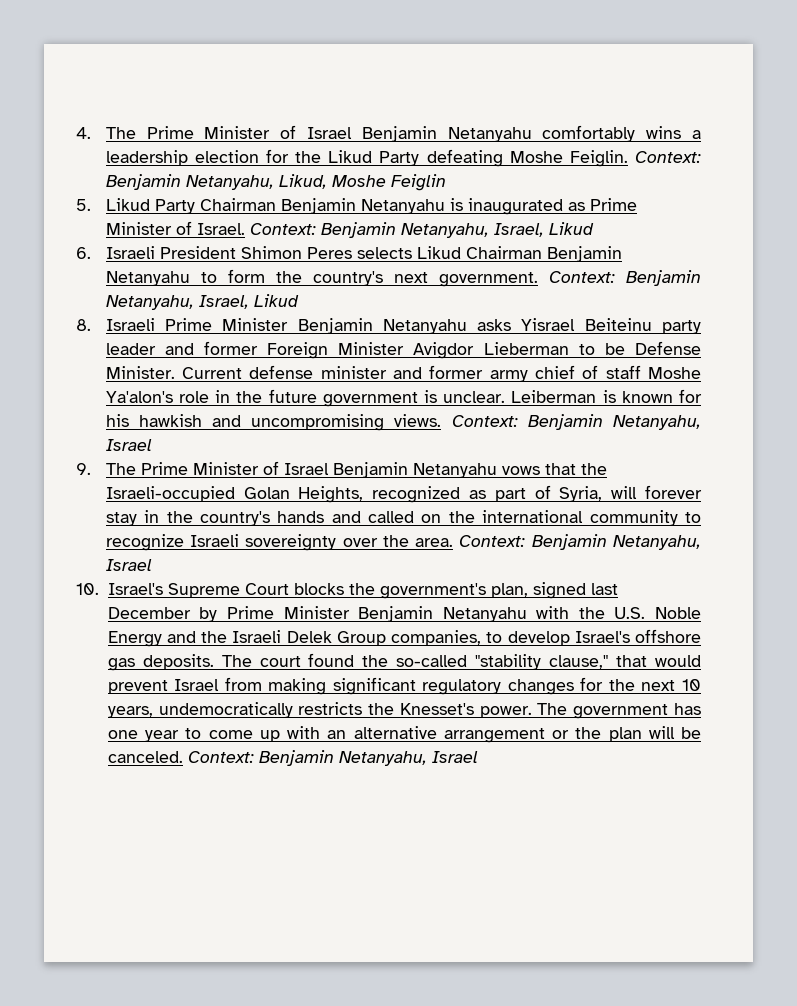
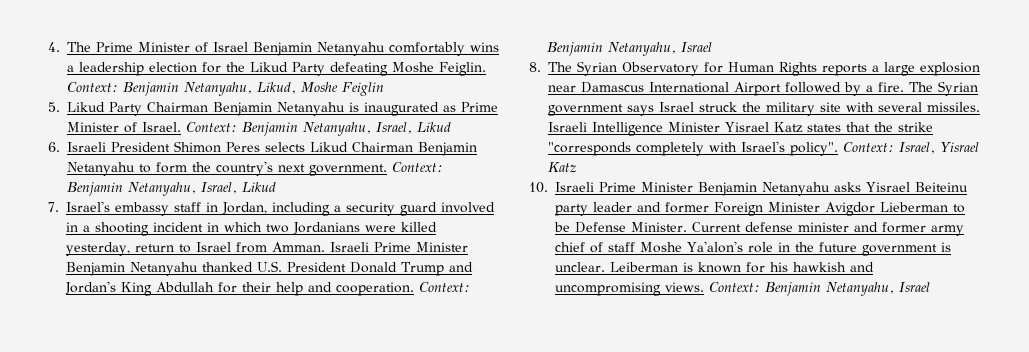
- 8. Israeli Prime Minister Benjamin Netanyahu asks Yisrael Beiteinu party leader and former Foreign Minister Avigdor Lieberman to be Defense Minister.
+ 7. Israel's embassy staff in Jordan, including a security guard involved in a shooting incident in which two Jordanians were killed yesterday, return to Israel from Amman. Israeli Prime Minister Benjamin Netanyahu thanked U.S. President Donald Trump and Jordan's King Abdullah for their help and cooperation. Context: Benjamin Netanyahu, Israel
+ 8. The Syrian Observatory for Human Rights reports a large explosion near Damascus International Airport followed by a fire. The Syrian government says Israel struck the military site with several missiles. Israeli Intelligence Minister Yisrael Katz states that the strike "corresponds completely with Israel's policy". Context: Israel, Yisrael Katz
+ 10. Israeli Prime Minister Benjamin Netanyahu asks Yisrael Beiteinu party leader and former Foreign Minister Avigdor Lieberman to be Defense Minister.
- 9. The Prime Minister of Israel Benjamin Netanyahu vows that the Israeli-occupied Golan Heights, recognized as part of Syria, will forever stay in the country's hands and called on the international community to recognize Israeli sovereignty over the area. Context: Benjamin Netanyahu, Israel
- 10. Israel's Supreme Court blocks the government's plan, signed last December by Prime Minister Benjamin Netanyahu with the U.S. Noble Energy and the Israeli Delek Group companies, to develop Israel's offshore gas deposits. The court found the so-called "stability clause," that would prevent Israel from making significant regulatory changes for the next 10 years, undemocratically restricts the Knesset's power. The government has one year to come up with an alternative arrangement or the plan will be canceled. Context: Benjamin Netanyahu, Israel

